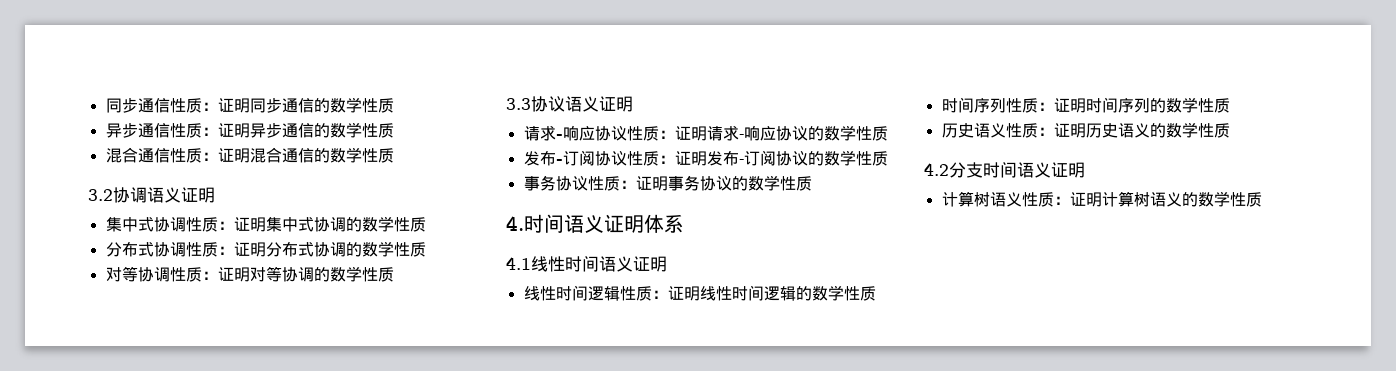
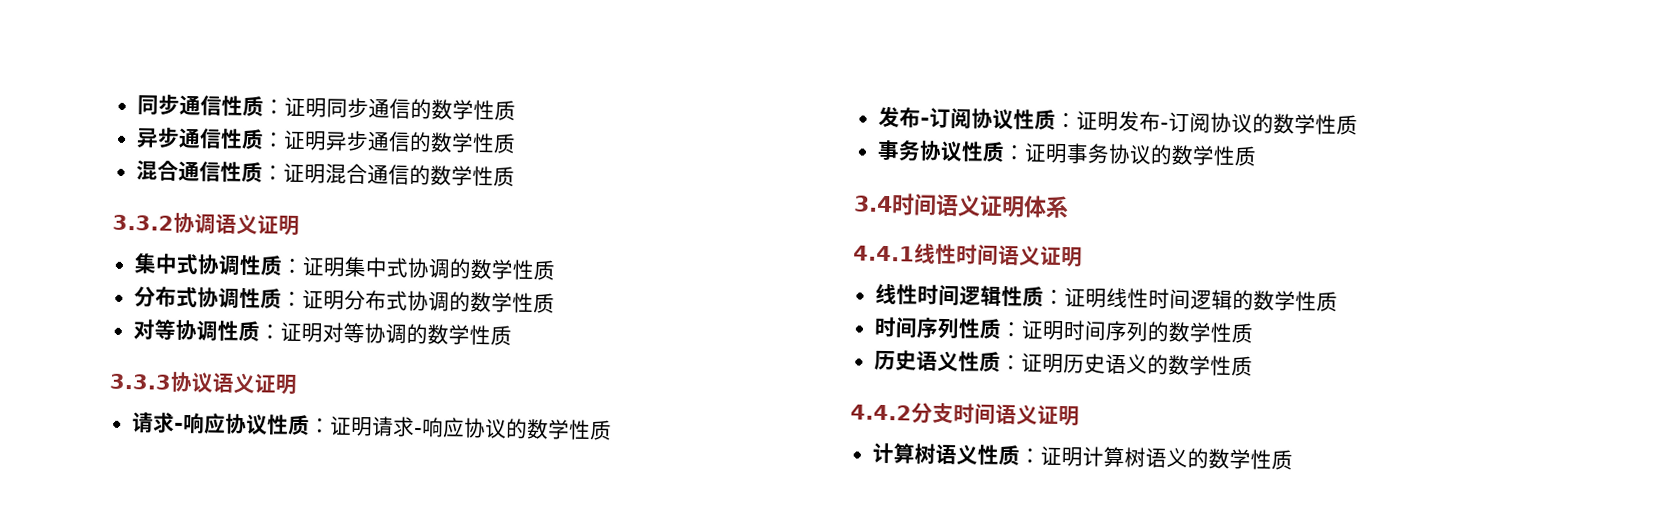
- 3.2协调语义证明
+ 3.3.2协调语义证明
- 3.3协议语义证明
+ 3.3.3协议语义证明
- 4.时间语义证明体系
+ 3.4时间语义证明体系
- 4.1线性时间语义证明
+ 4.4.1线性时间语义证明
- 4.2分支时间语义证明
+ 4.4.2分支时间语义证明

